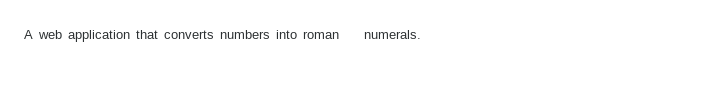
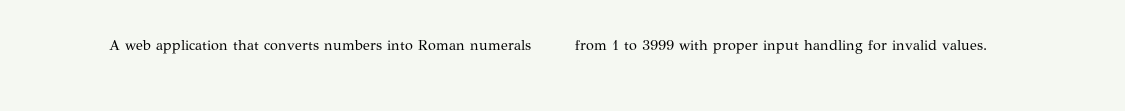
- A web application that converts numbers into roman numerals.
+ A web application that converts numbers into Roman numerals from 1 to 3999 with proper input handling for invalid values.

